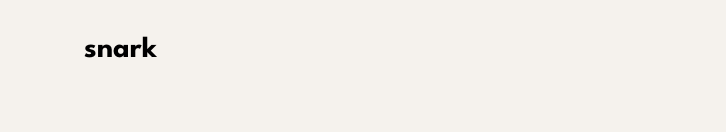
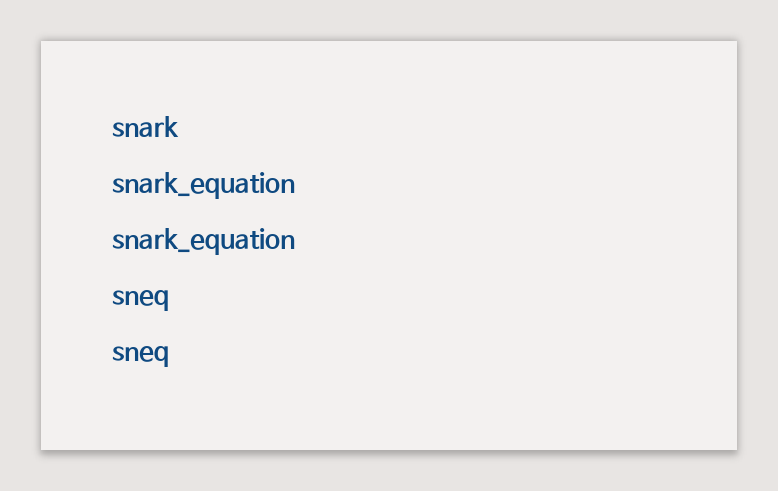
  snark
+ snark_equation
+ snark_equation
+ sneq
+ sneq

